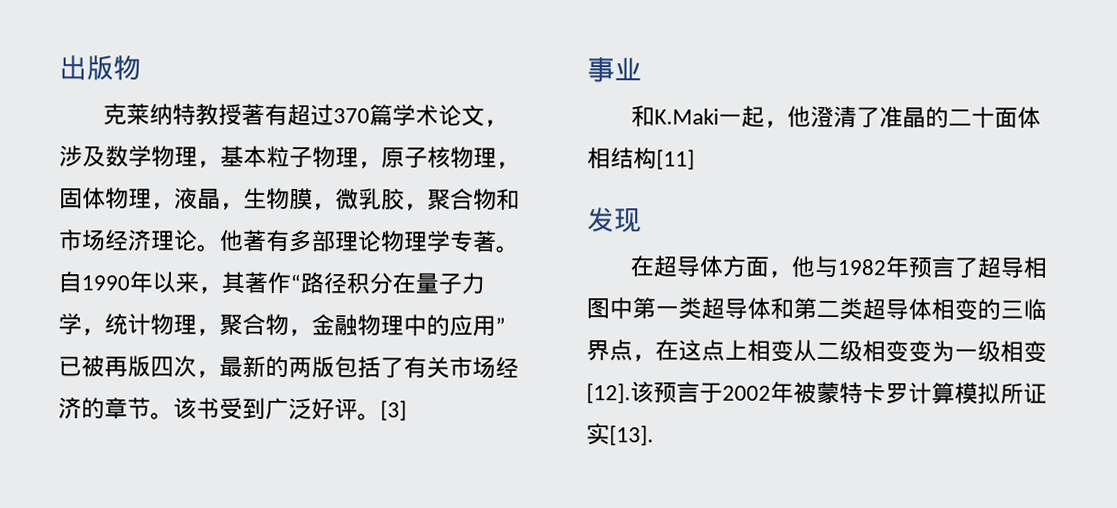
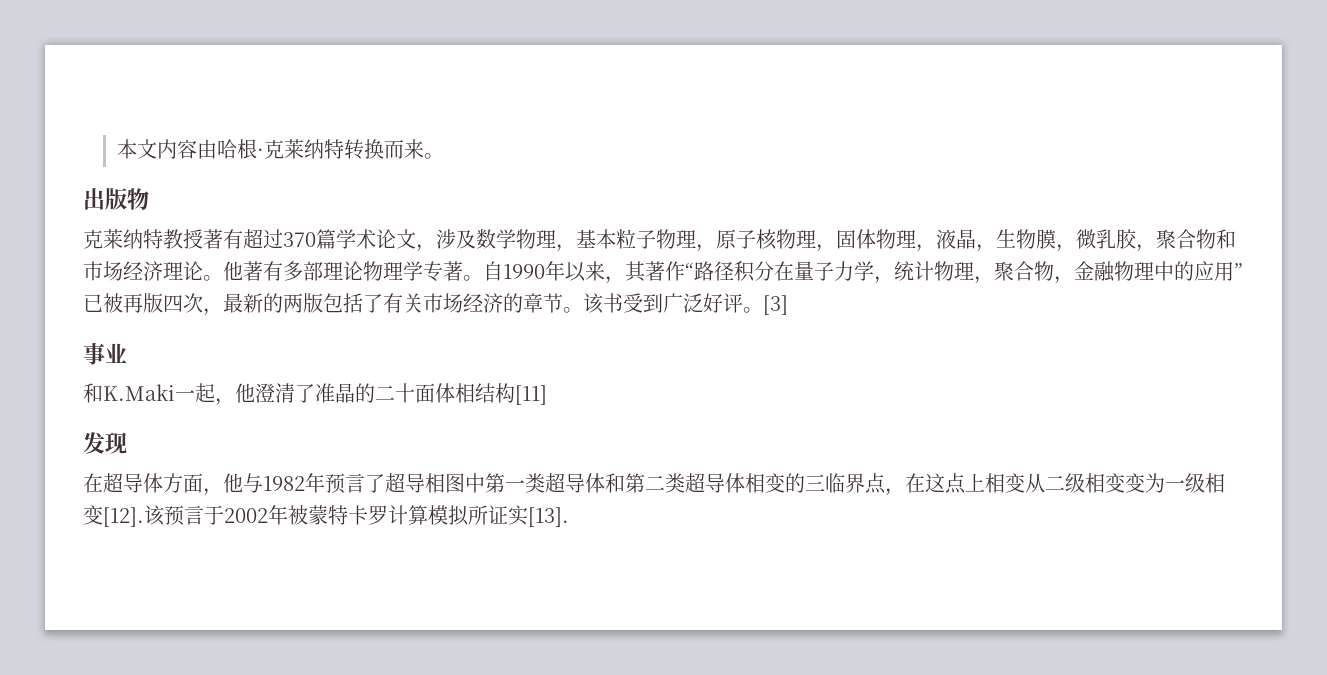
+ 本文内容由哈根·克莱纳特转换而来。

